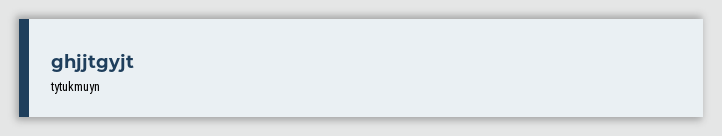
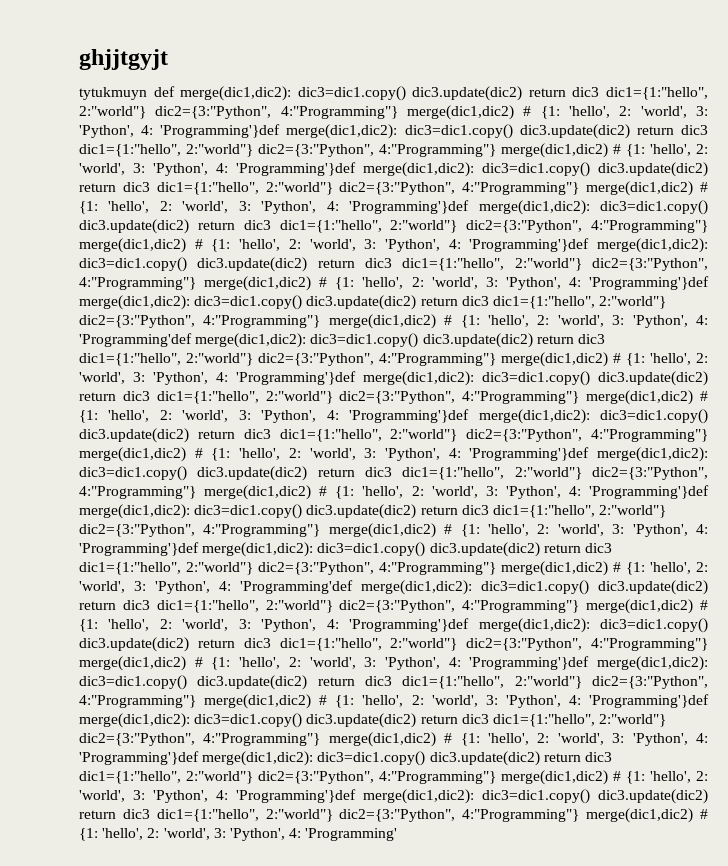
- tytukmuyn
+ tytukmuyn def merge(dic1,dic2): dic3=dic1.copy() dic3.update(dic2) return dic3 dic1={1:"hello", 2:"world"} dic2={3:"Python", 4:"Programming"} merge(dic1,dic2) # {1: 'hello', 2: 'world', 3: 'Python', 4: 'Programming'}def merge(dic1,dic2): dic3=dic1.copy() dic3.update(dic2) return dic3 dic1={1:"hello", 2:"world"} dic2={3:"Python", 4:"Programming"} merge(dic1,dic2) # {1: 'hello', 2: 'world', 3: 'Python', 4: 'Programming'}def merge(dic1,dic2): dic3=dic1.copy() dic3.update(dic2) return dic3 dic1={1:"hello", 2:"world"} dic2={3:"Python", 4:"Programming"} merge(dic1,dic2) # {1: 'hello', 2: 'world', 3: 'Python', 4: 'Programming'}def merge(dic1,dic2): dic3=dic1.copy() dic3.update(dic2) return dic3 dic1={1:"hello", 2:"world"} dic2={3:"Python", 4:"Programming"} merge(dic1,dic2) # {1: 'hello', 2: 'world', 3: 'Python', 4: 'Programming'}def merge(dic1,dic2): dic3=dic1.copy() dic3.update(dic2) return dic3 dic1={1:"hello", 2:"world"} dic2={3:"Python", 4:"Programming"} merge(dic1,dic2) # {1: 'hello', 2: 'world', 3: 'Python', 4: 'Programming'}def merge(dic1,dic2): dic3=dic1.copy() dic3.update(dic2) return dic3 dic1={1:"hello", 2:"world"} dic2={3:"Python", 4:"Programming"} merge(dic1,dic2) # {1: 'hello', 2: 'world', 3: 'Python', 4: 'Programming'def merge(dic1,dic2): dic3=dic1.copy() dic3.update(dic2) return dic3 dic1={1:"hello", 2:"world"} dic2={3:"Python", 4:"Programming"} merge(dic1,dic2) # {1: 'hello', 2: 'world', 3: 'Python', 4: 'Programming'}def merge(dic1,dic2): dic3=dic1.copy() dic3.update(dic2) return dic3 dic1={1:"hello", 2:"world"} dic2={3:"Python", 4:"Programming"} merge(dic1,dic2) # {1: 'hello', 2: 'world', 3: 'Python', 4: 'Programming'}def merge(dic1,dic2): dic3=dic1.copy() dic3.update(dic2) return dic3 dic1={1:"hello", 2:"world"} dic2={3:"Python", 4:"Programming"} merge(dic1,dic2) # {1: 'hello', 2: 'world', 3: 'Python', 4: 'Programming'}def merge(dic1,dic2): dic3=dic1.copy() dic3.update(dic2) return dic3 dic1={1:"hello", 2:"world"} dic2={3:"Python", 4:"Programming"} merge(dic1,dic2) # {1: 'hello', 2: 'world', 3: 'Python', 4: 'Programming'}def merge(dic1,dic2): dic3=dic1.copy() dic3.update(dic2) return dic3 dic1={1:"hello", 2:"world"} dic2={3:"Python", 4:"Programming"} merge(dic1,dic2) # {1: 'hello', 2: 'world', 3: 'Python', 4: 'Programming'}def merge(dic1,dic2): dic3=dic1.copy() dic3.update(dic2) return dic3 dic1={1:"hello", 2:"world"} dic2={3:"Python", 4:"Programming"} merge(dic1,dic2) # {1: 'hello', 2: 'world', 3: 'Python', 4: 'Programming'def merge(dic1,dic2): dic3=dic1.copy() dic3.update(dic2) return dic3 dic1={1:"hello", 2:"world"} dic2={3:"Python", 4:"Programming"} merge(dic1,dic2) # {1: 'hello', 2: 'world', 3: 'Python', 4: 'Programming'}def merge(dic1,dic2): dic3=dic1.copy() dic3.update(dic2) return dic3 dic1={1:"hello", 2:"world"} dic2={3:"Python", 4:"Programming"} merge(dic1,dic2) # {1: 'hello', 2: 'world', 3: 'Python', 4: 'Programming'}def merge(dic1,dic2): dic3=dic1.copy() dic3.update(dic2) return dic3 dic1={1:"hello", 2:"world"} dic2={3:"Python", 4:"Programming"} merge(dic1,dic2) # {1: 'hello', 2: 'world', 3: 'Python', 4: 'Programming'}def merge(dic1,dic2): dic3=dic1.copy() dic3.update(dic2) return dic3 dic1={1:"hello", 2:"world"} dic2={3:"Python", 4:"Programming"} merge(dic1,dic2) # {1: 'hello', 2: 'world', 3: 'Python', 4: 'Programming'}def merge(dic1,dic2): dic3=dic1.copy() dic3.update(dic2) return dic3 dic1={1:"hello", 2:"world"} dic2={3:"Python", 4:"Programming"} merge(dic1,dic2) # {1: 'hello', 2: 'world', 3: 'Python', 4: 'Programming'}def merge(dic1,dic2): dic3=dic1.copy() dic3.update(dic2) return dic3 dic1={1:"hello", 2:"world"} dic2={3:"Python", 4:"Programming"} merge(dic1,dic2) # {1: 'hello', 2: 'world', 3: 'Python', 4: 'Programming'

